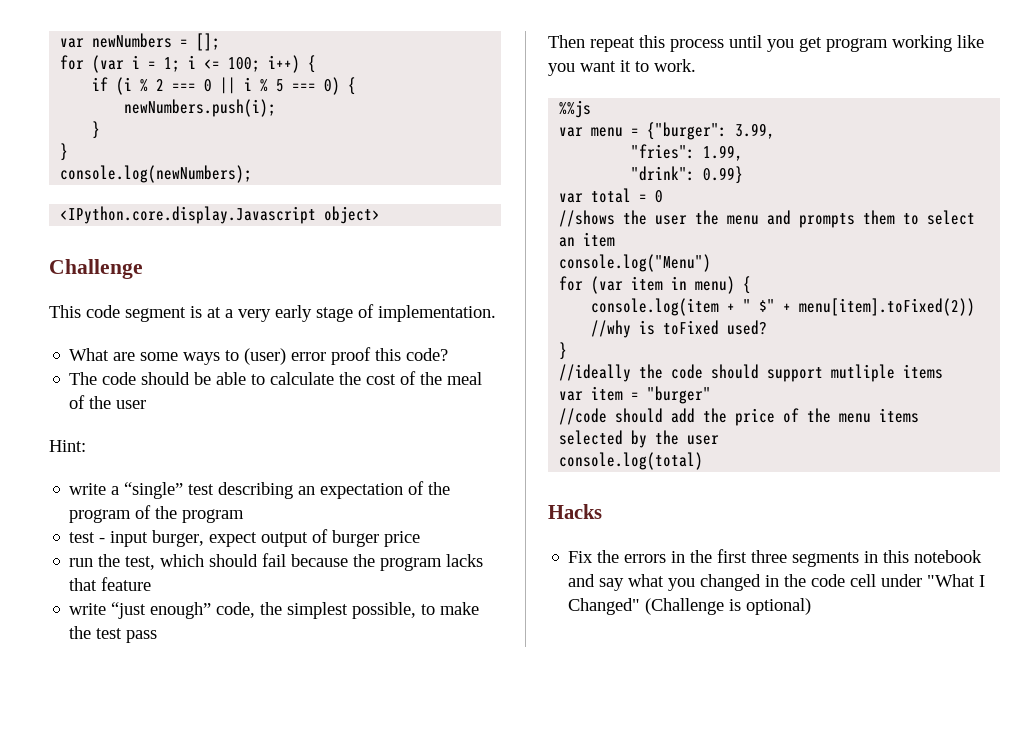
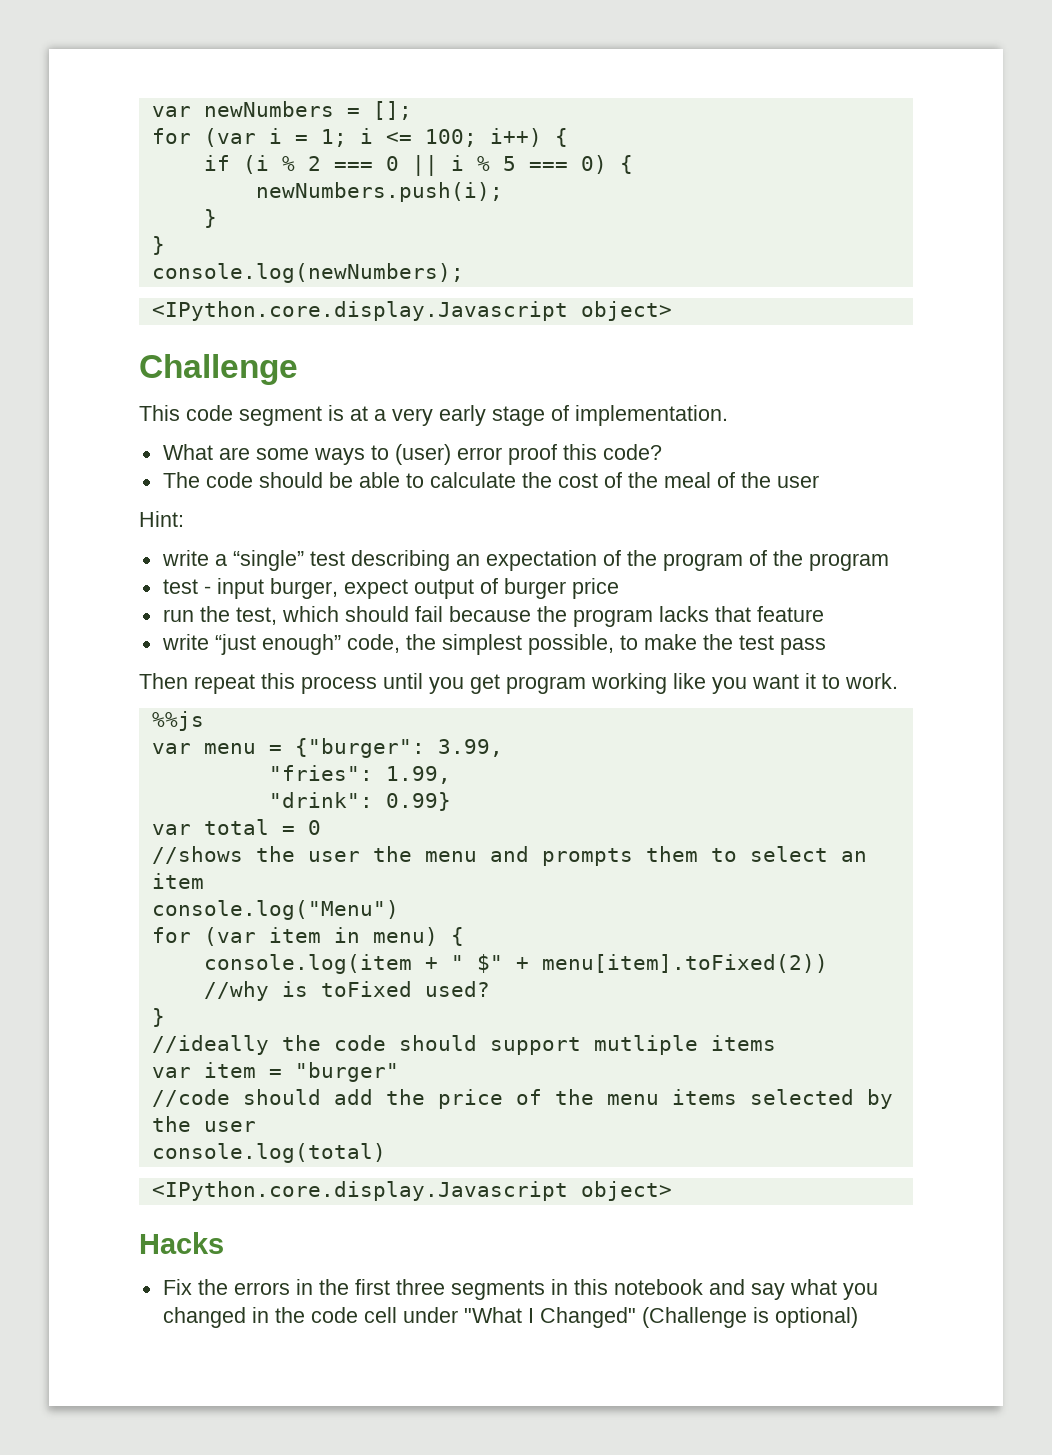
  console.log(total)
+ <IPython.core.display.Javascript object>

